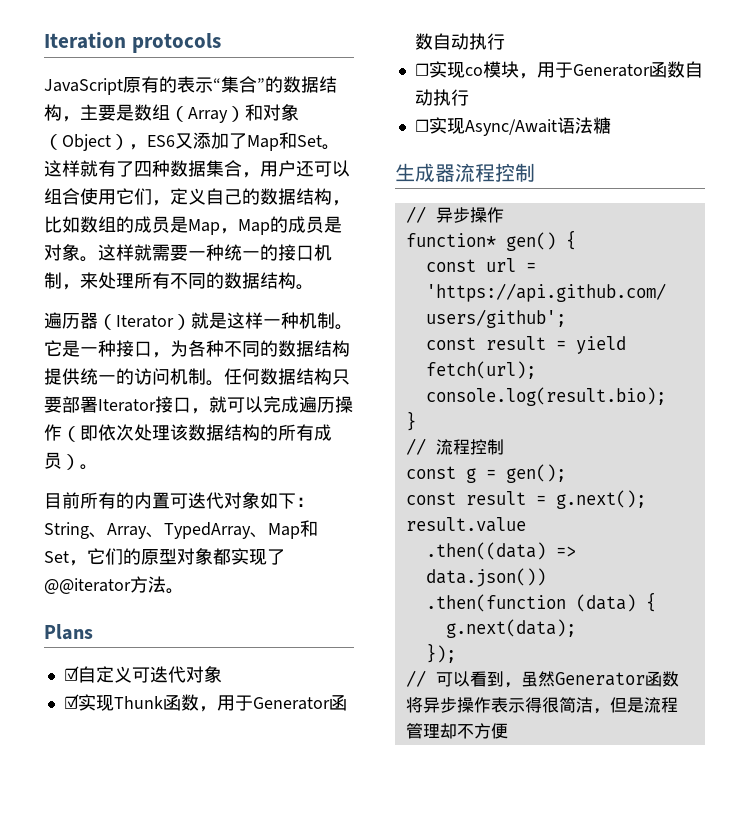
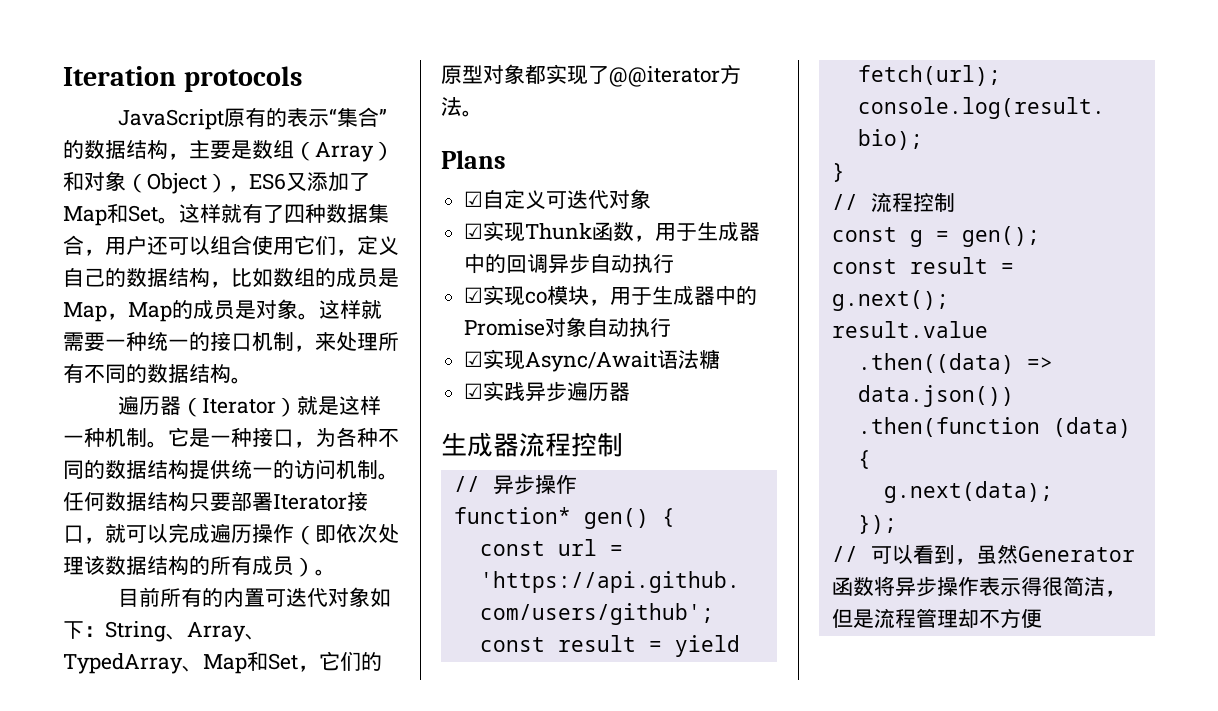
- ☑实现Thunk函数，用于Generator函数自动执行
- ☐实现co模块，用于Generator函数自动执行
- ☐实现Async/Await语法糖
+ ☑实现Thunk函数，用于生成器中的回调异步自动执行
+ ☑实现co模块，用于生成器中的Promise对象自动执行
+ ☑实现Async/Await语法糖
+ ☑实践异步遍历器

